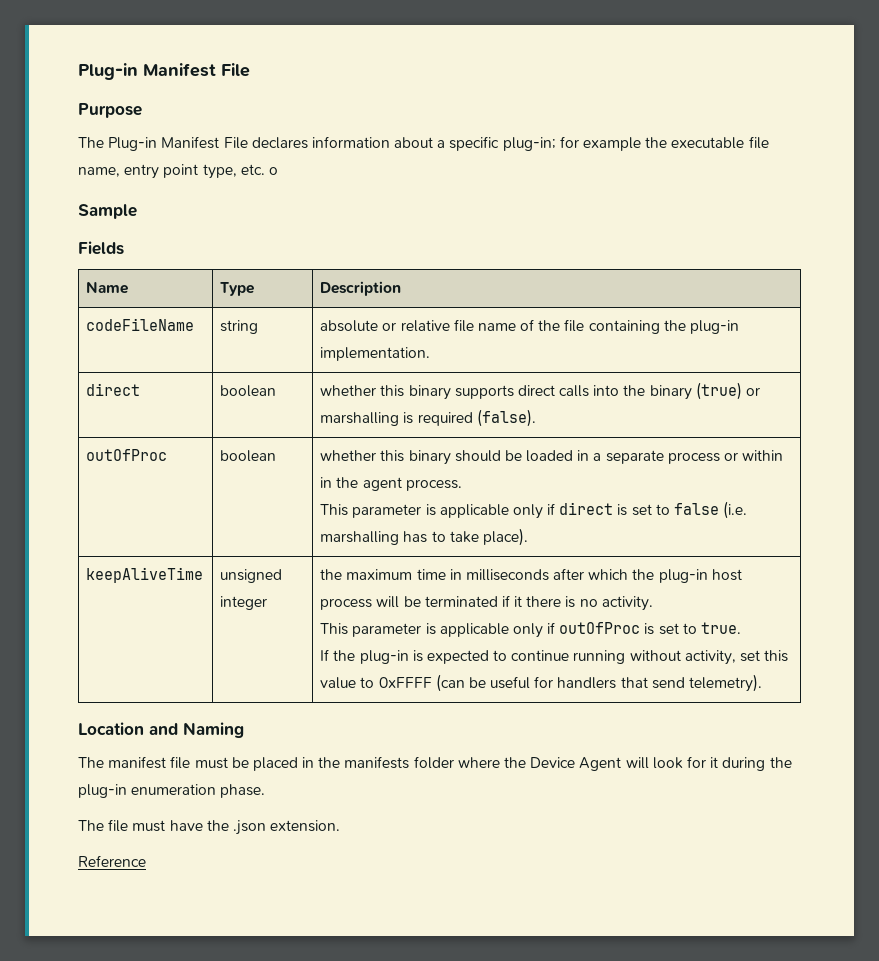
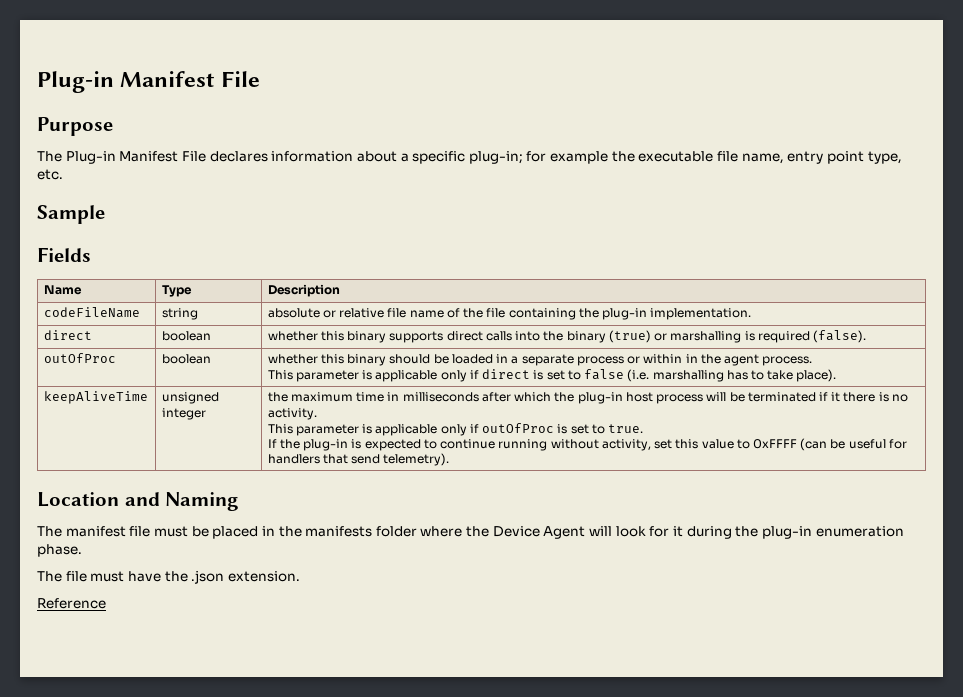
- The Plug-in Manifest File declares information about a specific plug-in; for example the executable file name, entry point type, etc. o
+ The Plug-in Manifest File declares information about a specific plug-in; for example the executable file name, entry point type, etc.

